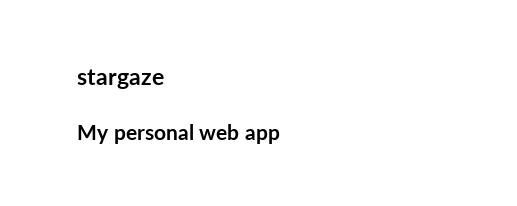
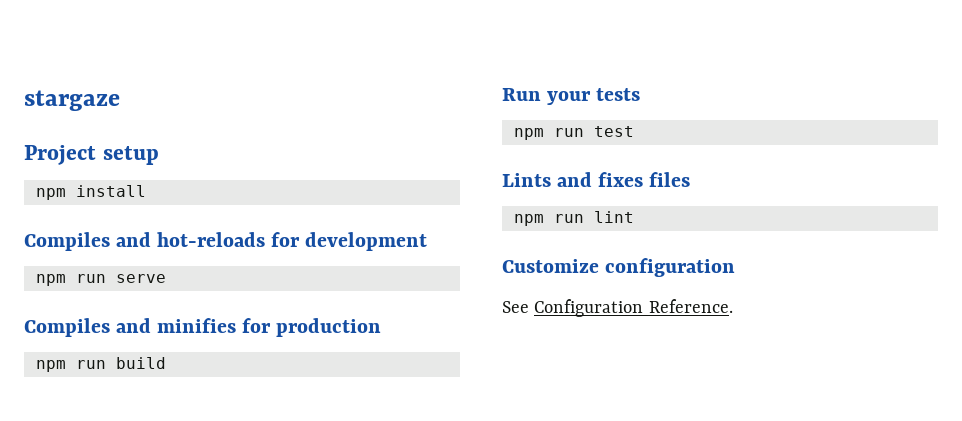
- My personal web app
+ Project setup
+ npm install
+ Compiles and hot-reloads for development
+ npm run serve
+ Compiles and minifies for production
+ npm run build
+ Run your tests
+ npm run test
+ Lints and fixes files
+ npm run lint
+ Customize configuration
+ See Configuration Reference.

